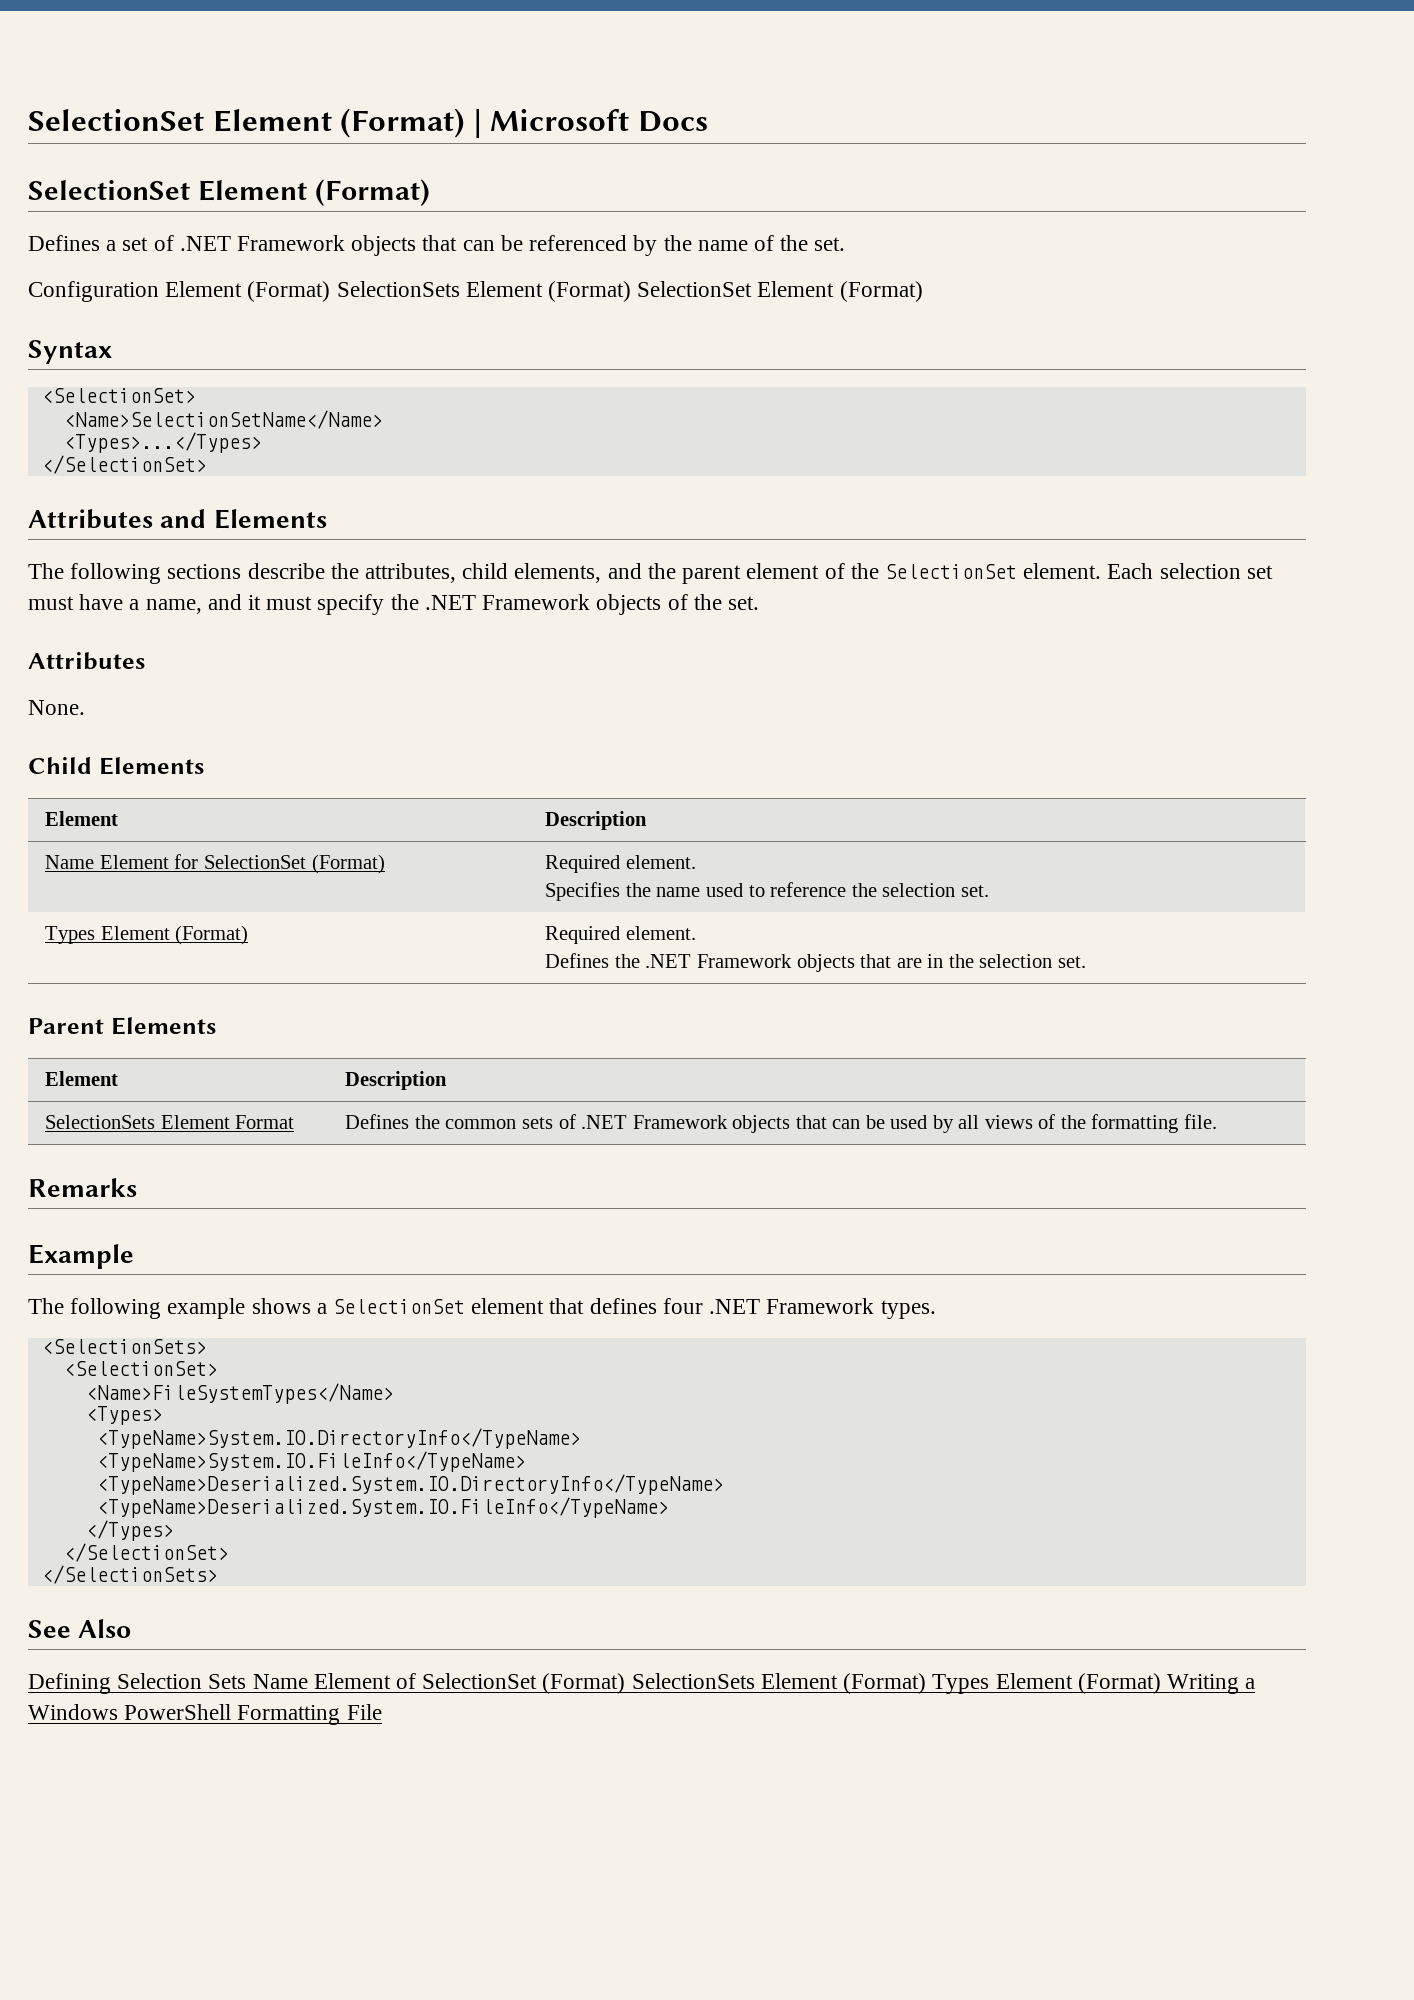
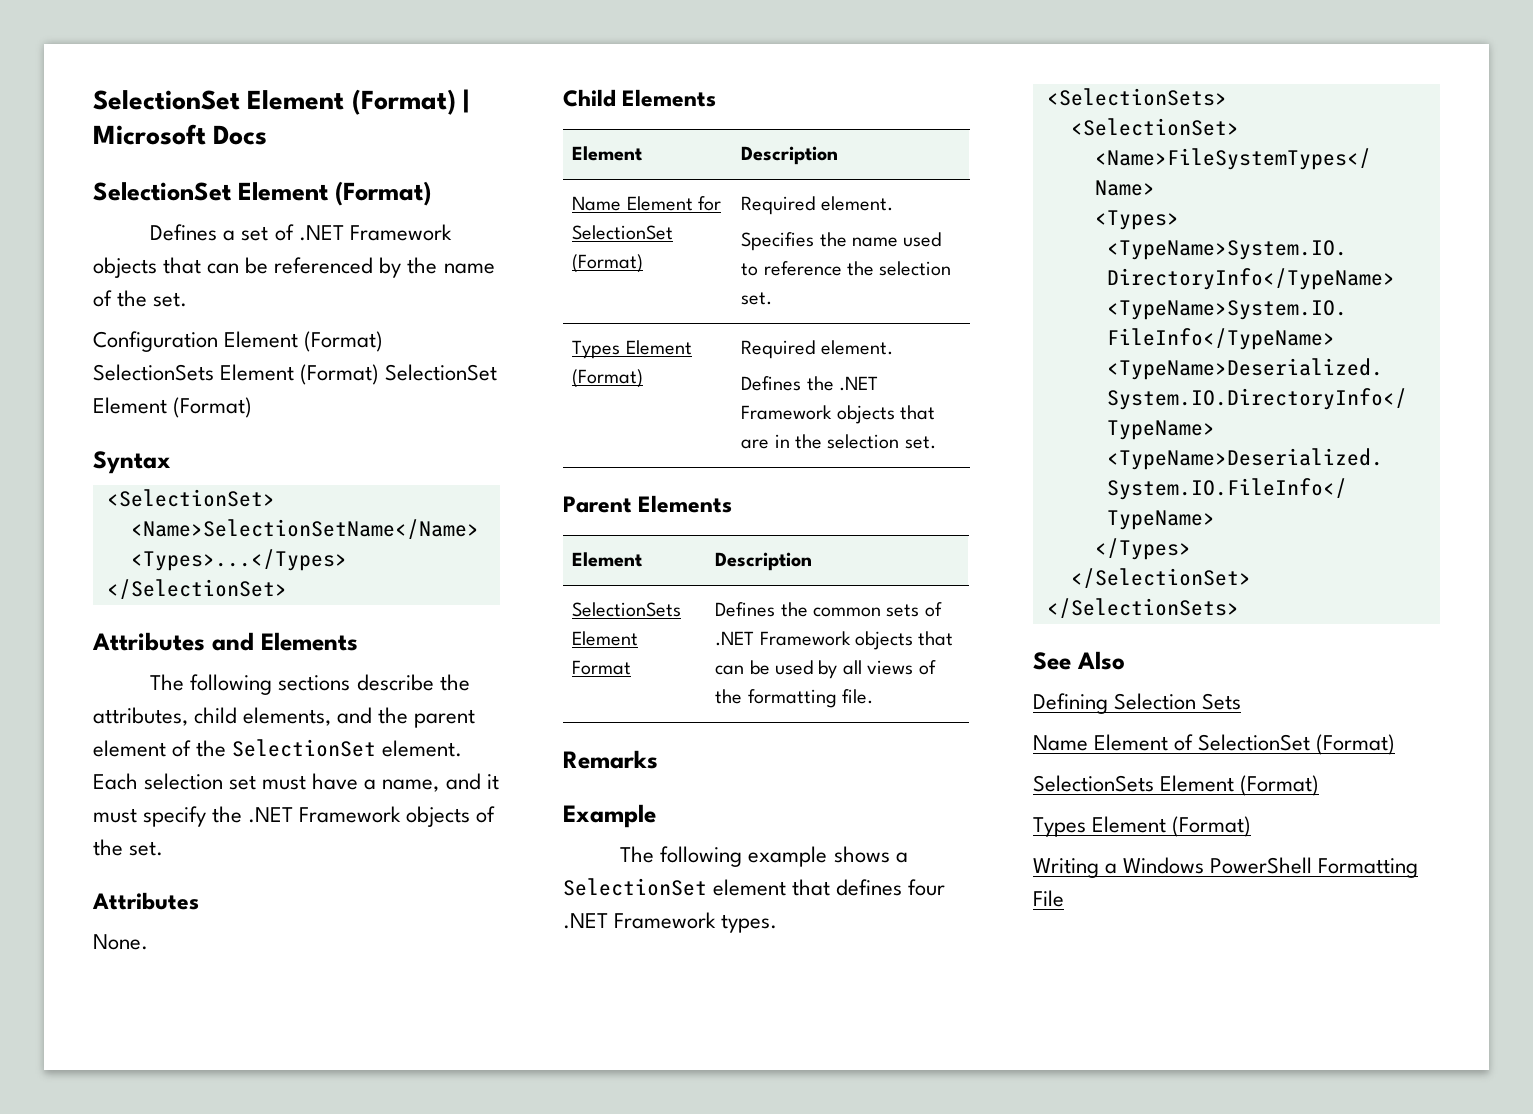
- Defining Selection Sets Name Element of SelectionSet (Format) SelectionSets Element (Format) Types Element (Format) Writing a Windows PowerShell Formatting File
+ Defining Selection Sets
+ Name Element of SelectionSet (Format)
+ SelectionSets Element (Format)
+ Types Element (Format)
+ Writing a Windows PowerShell Formatting File

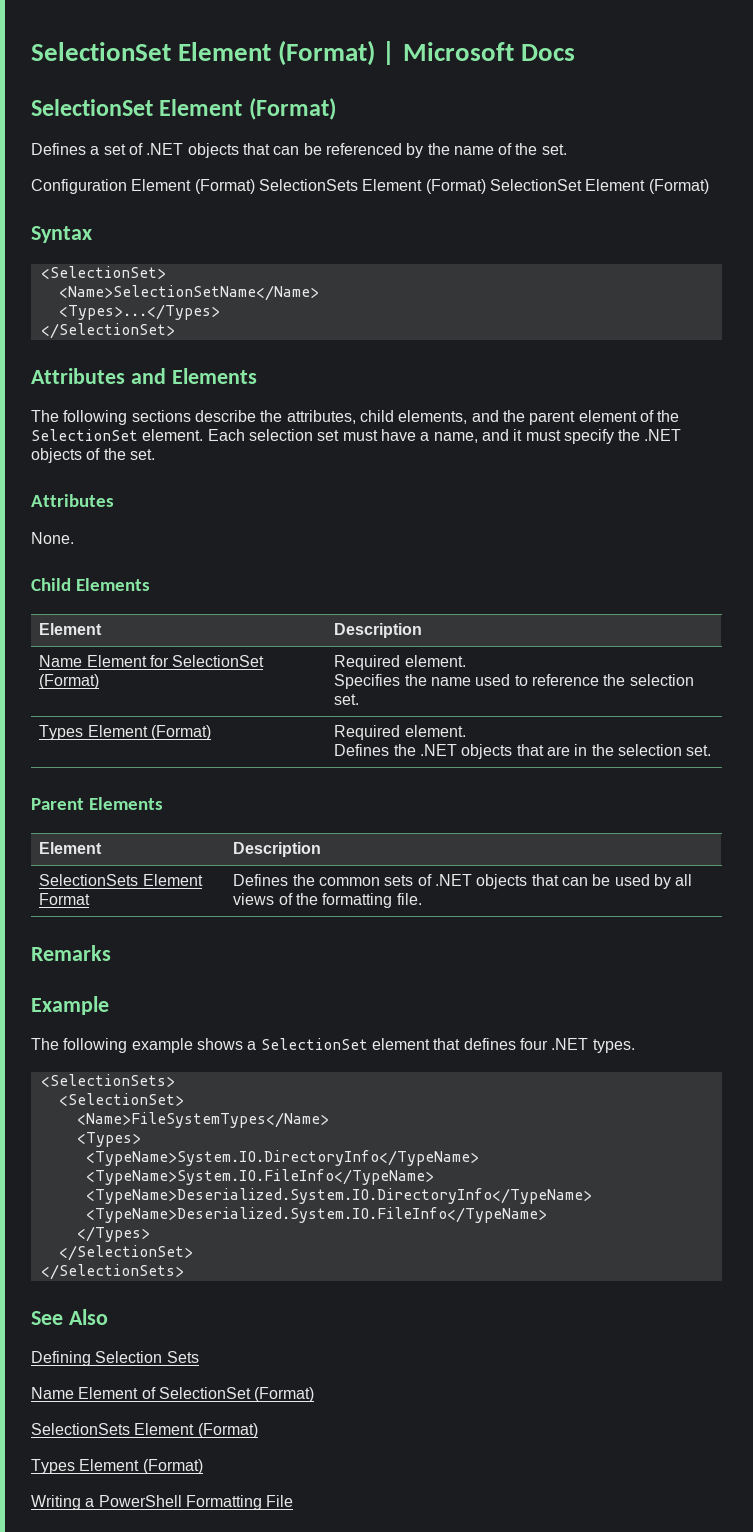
- Defines a set of .NET Framework objects that can be referenced by the name of the set.
+ Defines a set of .NET objects that can be referenced by the name of the set.
- Each selection set must have a name, and it must specify the .NET Framework objects of the set.
+ Each selection set must have a name, and it must specify the .NET objects of the set.
  Types Element (Format) | Required element.
- Defines the .NET Framework objects that are in the selection set.
+ Defines the .NET objects that are in the selection set.
- SelectionSets Element Format | Defines the common sets of .NET Framework objects that can be used by all views of the formatting file.
+ SelectionSets Element Format | Defines the common sets of .NET objects that can be used by all views of the formatting file.
- The following example shows a SelectionSet element that defines four .NET Framework types.
+ The following example shows a SelectionSet element that defines four .NET types.
- Writing a Windows PowerShell Formatting File
+ Writing a PowerShell Formatting File

